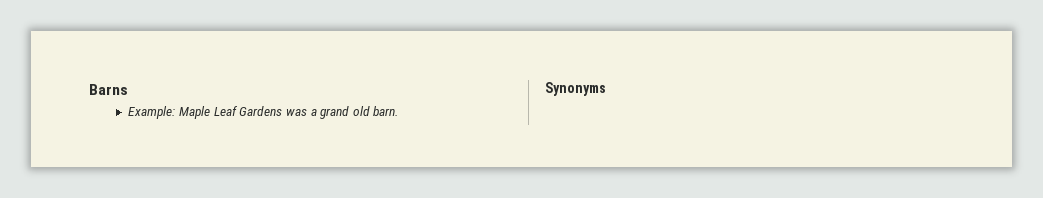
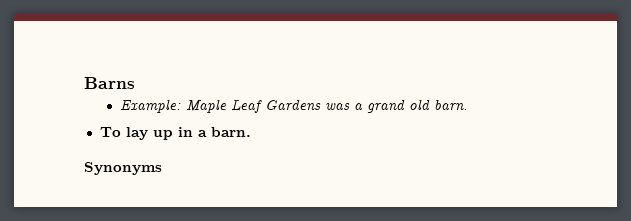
+ To lay up in a barn.

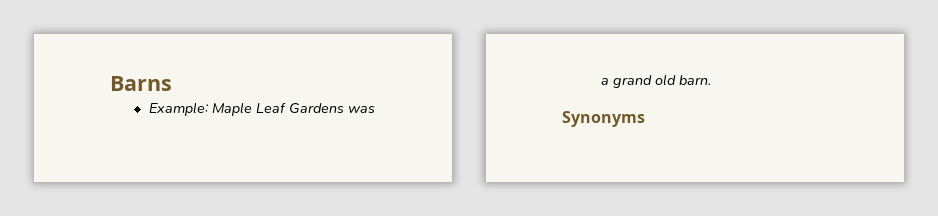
- To lay up in a barn.

